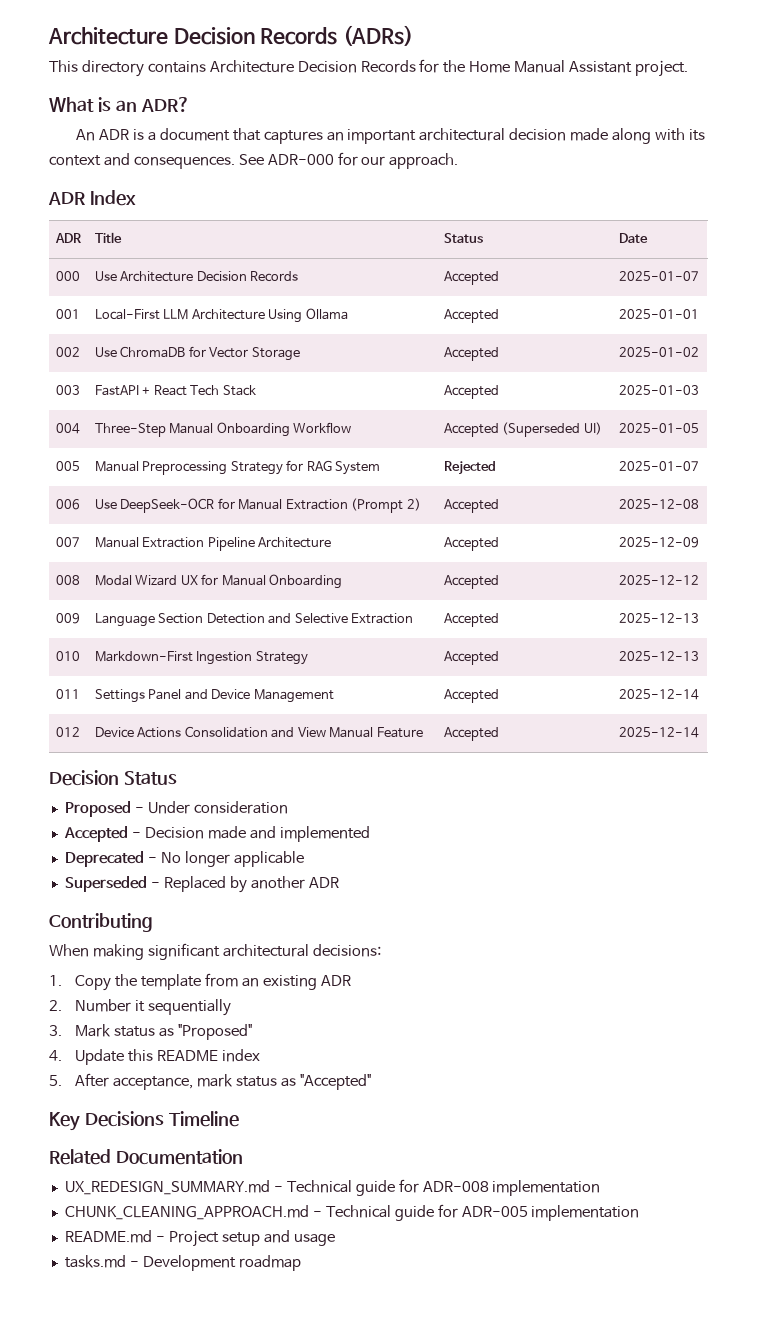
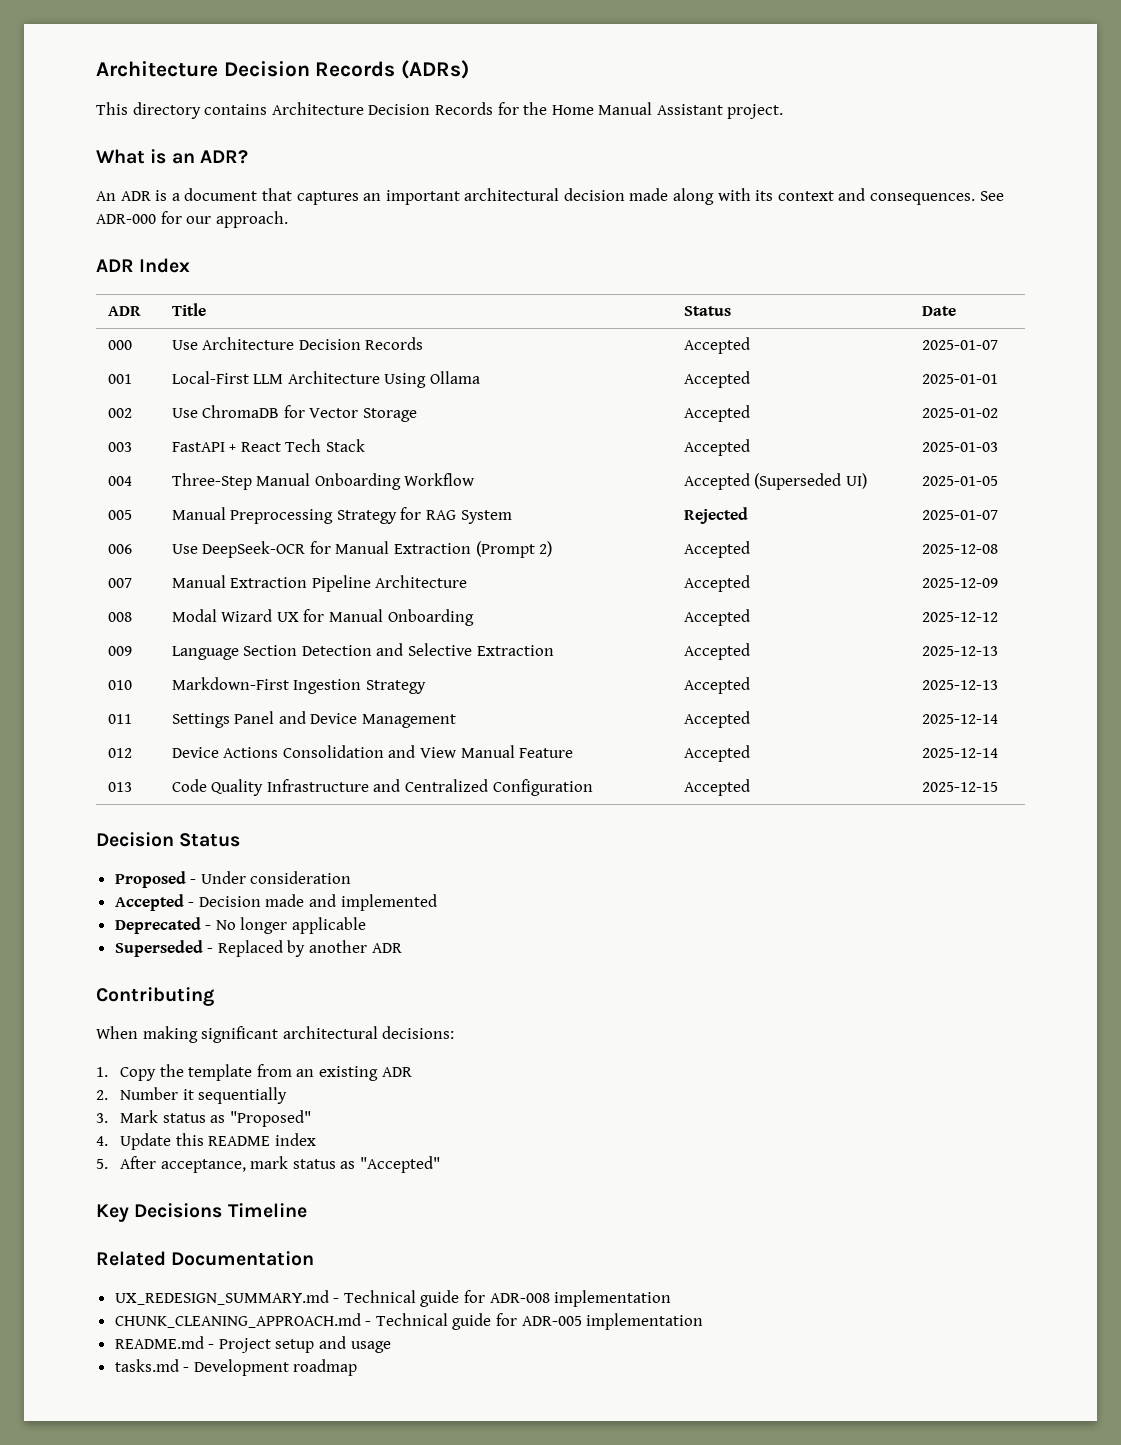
+ 013 | Code Quality Infrastructure and Centralized Configuration | Accepted | 2025-12-15

